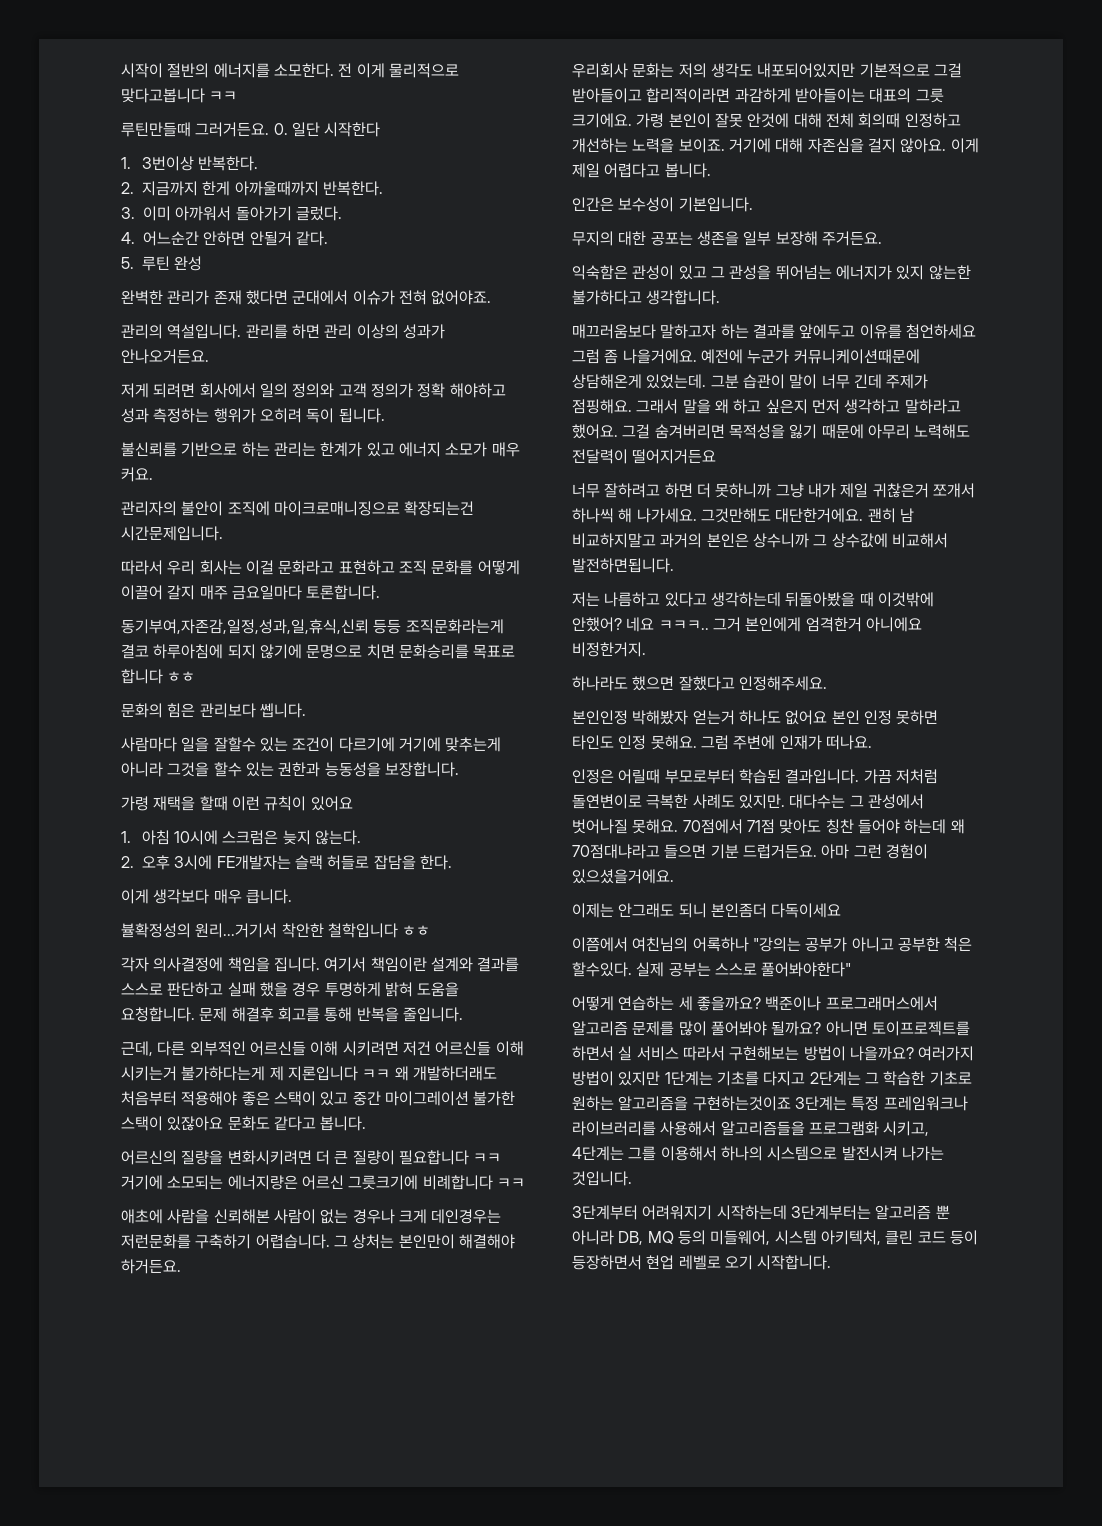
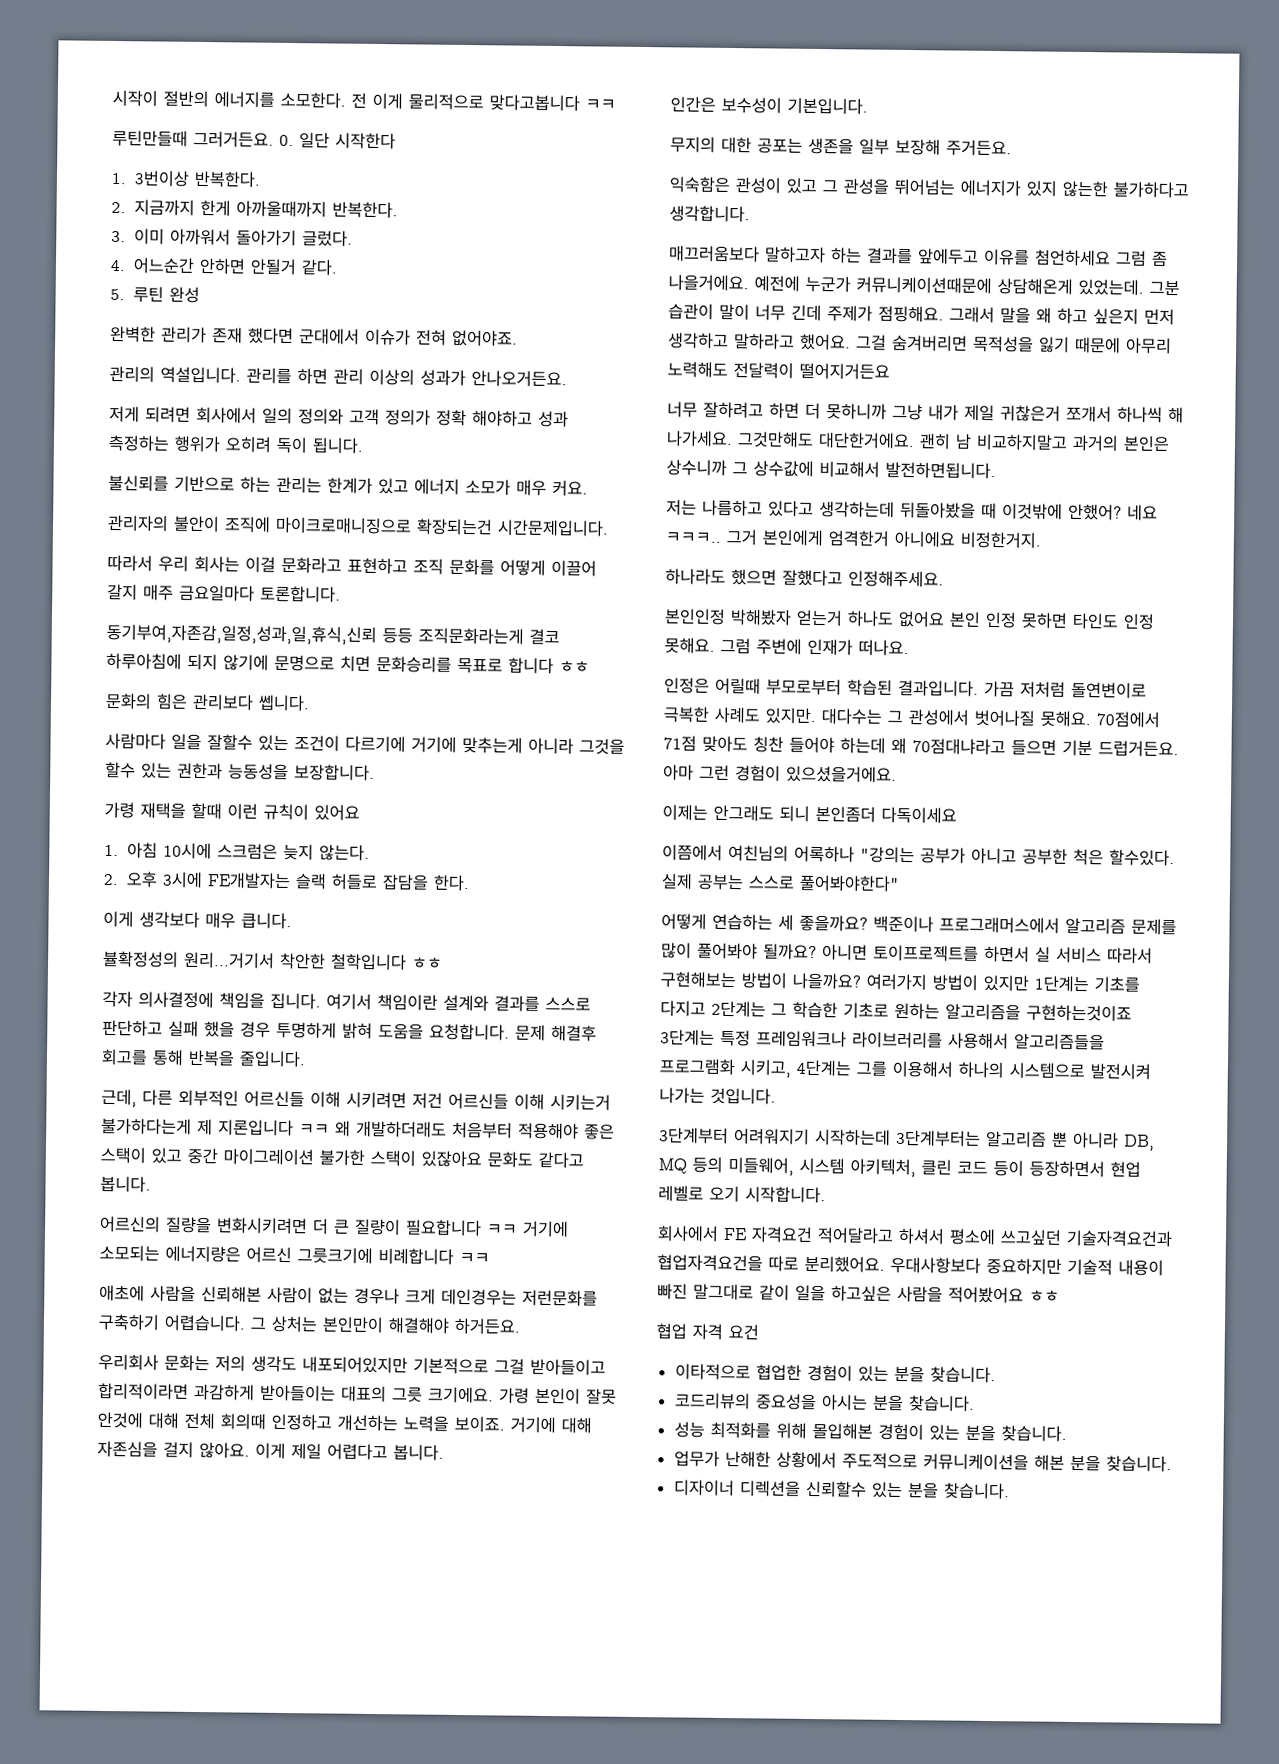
+ 회사에서 FE 자격요건 적어달라고 하셔서 평소에 쓰고싶던 기술자격요건과 협업자격요건을 따로 분리했어요. 우대사항보다 중요하지만 기술적 내용이 빠진 말그대로 같이 일을 하고싶은 사람을 적어봤어요 ㅎㅎ
+ 협업 자격 요건
+ 이타적으로 협업한 경험이 있는 분을 찾습니다.
+ 코드리뷰의 중요성을 아시는 분을 찾습니다.
+ 성능 최적화를 위해 몰입해본 경험이 있는 분을 찾습니다.
+ 업무가 난해한 상황에서 주도적으로 커뮤니케이션을 해본 분을 찾습니다.
+ 디자이너 디렉션을 신뢰할수 있는 분을 찾습니다.

